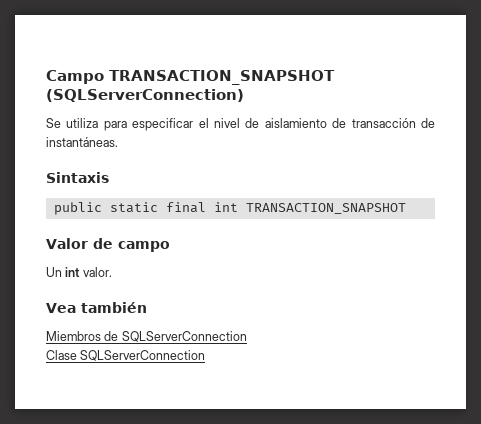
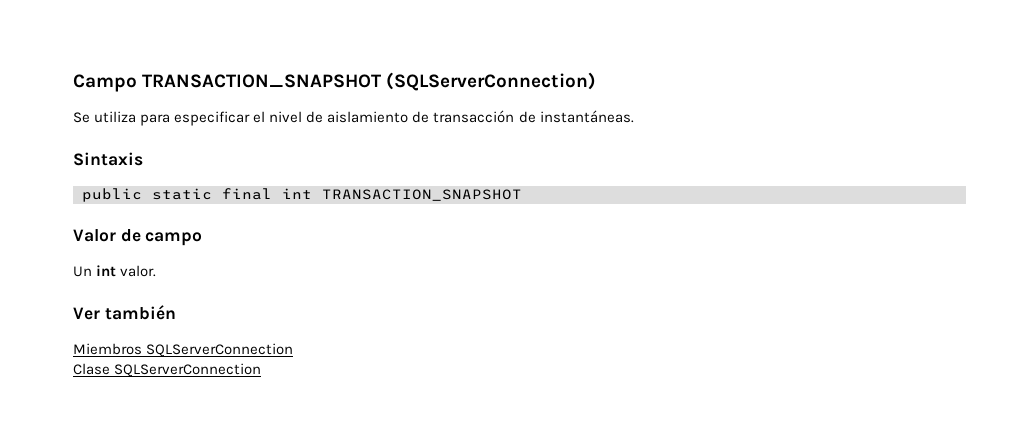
- Vea también
+ Ver también
- Miembros de SQLServerConnection
+ Miembros SQLServerConnection

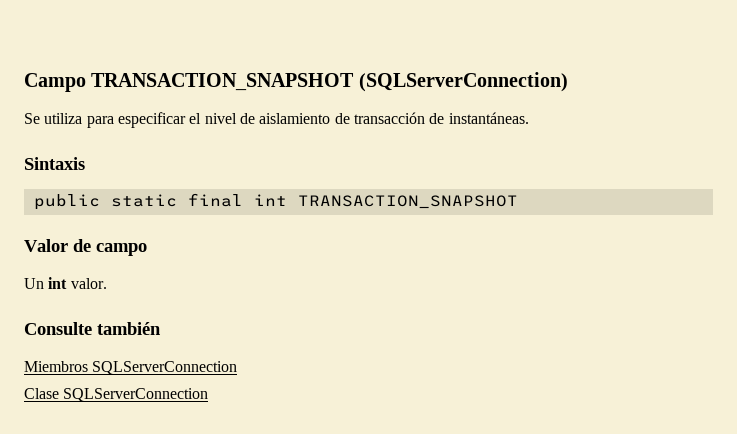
- Ver también
+ Consulte también

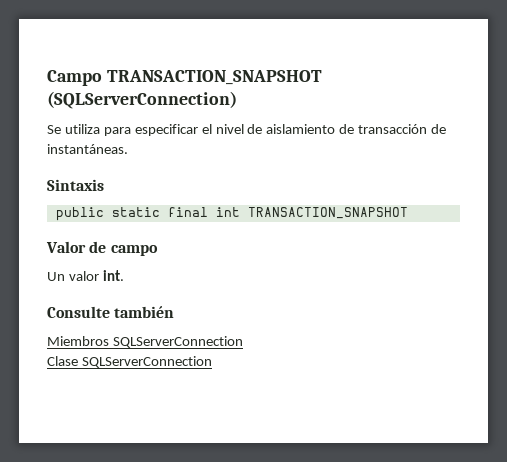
- Un int valor.
+ Un valor int.

